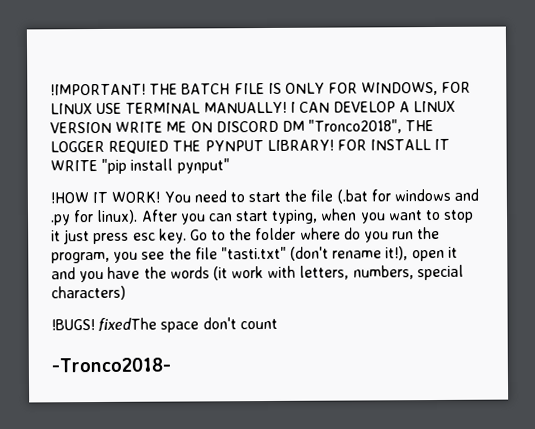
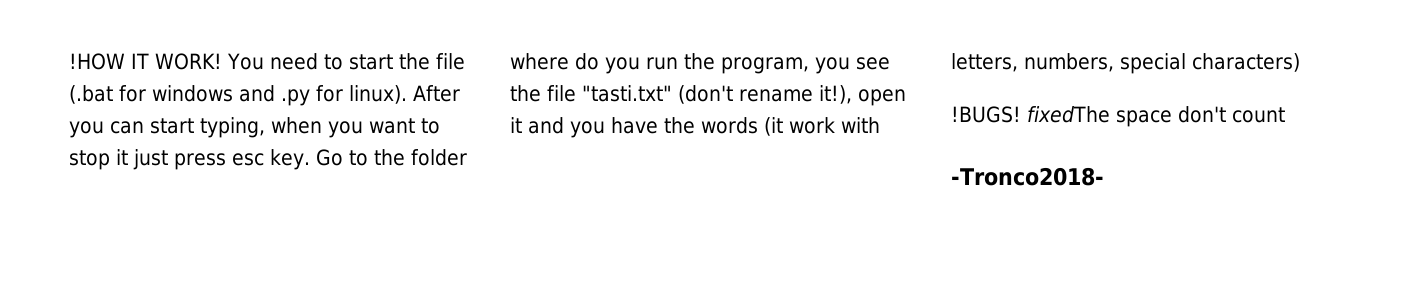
- !IMPORTANT! THE BATCH FILE IS ONLY FOR WINDOWS, FOR LINUX USE TERMINAL MANUALLY! I CAN DEVELOP A LINUX VERSION WRITE ME ON DISCORD DM "Tronco2018", THE LOGGER REQUIED THE PYNPUT LIBRARY! FOR INSTALL IT WRITE "pip install pynput"

